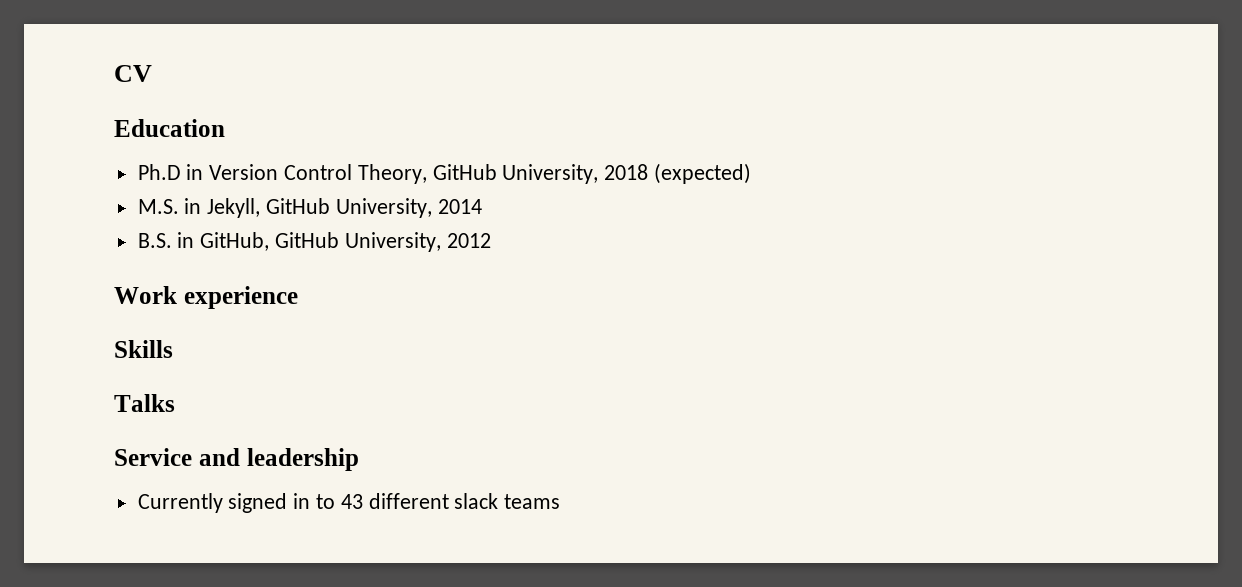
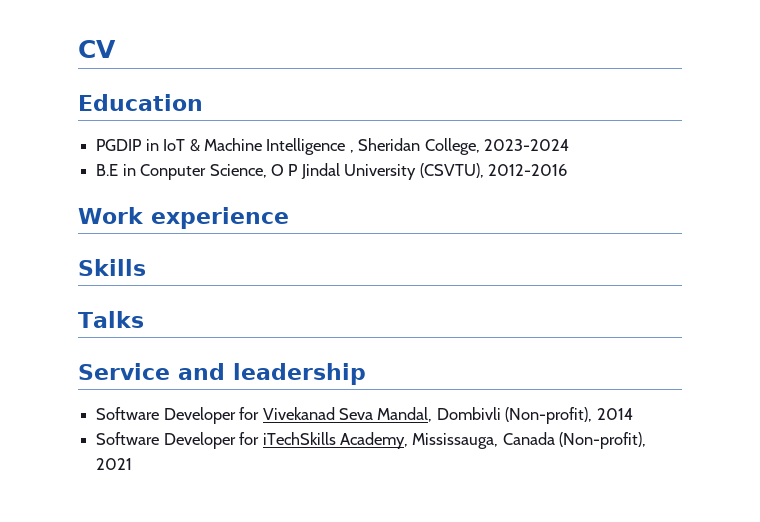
- Ph.D in Version Control Theory, GitHub University, 2018 (expected)
- M.S. in Jekyll, GitHub University, 2014
- B.S. in GitHub, GitHub University, 2012
+ PGDIP in IoT & Machine Intelligence , Sheridan College, 2023-2024
+ B.E in Conputer Science, O P Jindal University (CSVTU), 2012-2016
- Currently signed in to 43 different slack teams
+ Software Developer for Vivekanad Seva Mandal, Dombivli (Non-profit), 2014
+ Software Developer for iTechSkills Academy, Mississauga, Canada (Non-profit), 2021

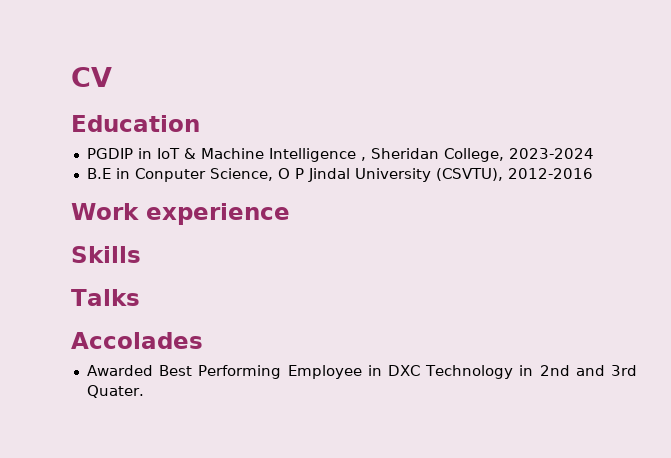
- Service and leadership
- Software Developer for Vivekanad Seva Mandal, Dombivli (Non-profit), 2014
- Software Developer for iTechSkills Academy, Mississauga, Canada (Non-profit), 2021
+ Accolades
+ Awarded Best Performing Employee in DXC Technology in 2nd and 3rd Quater.

